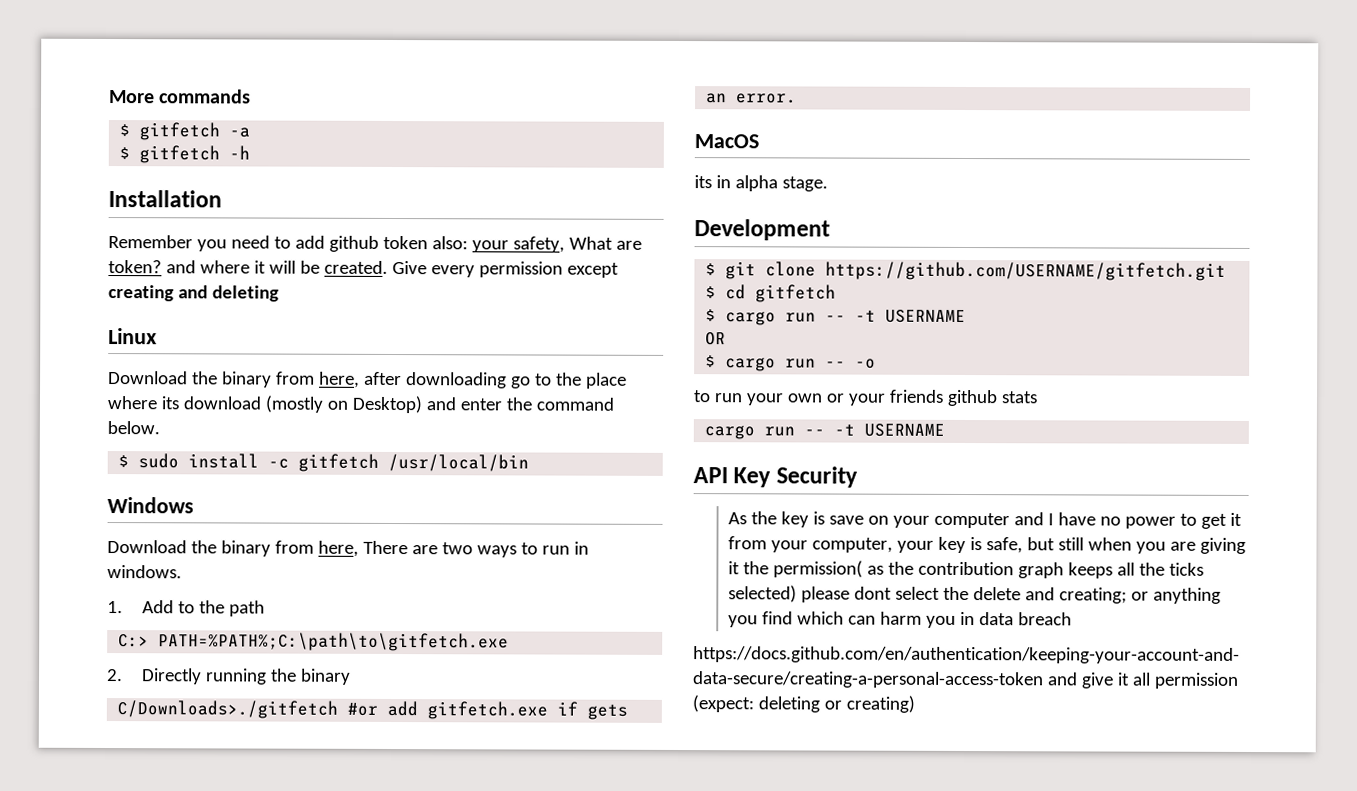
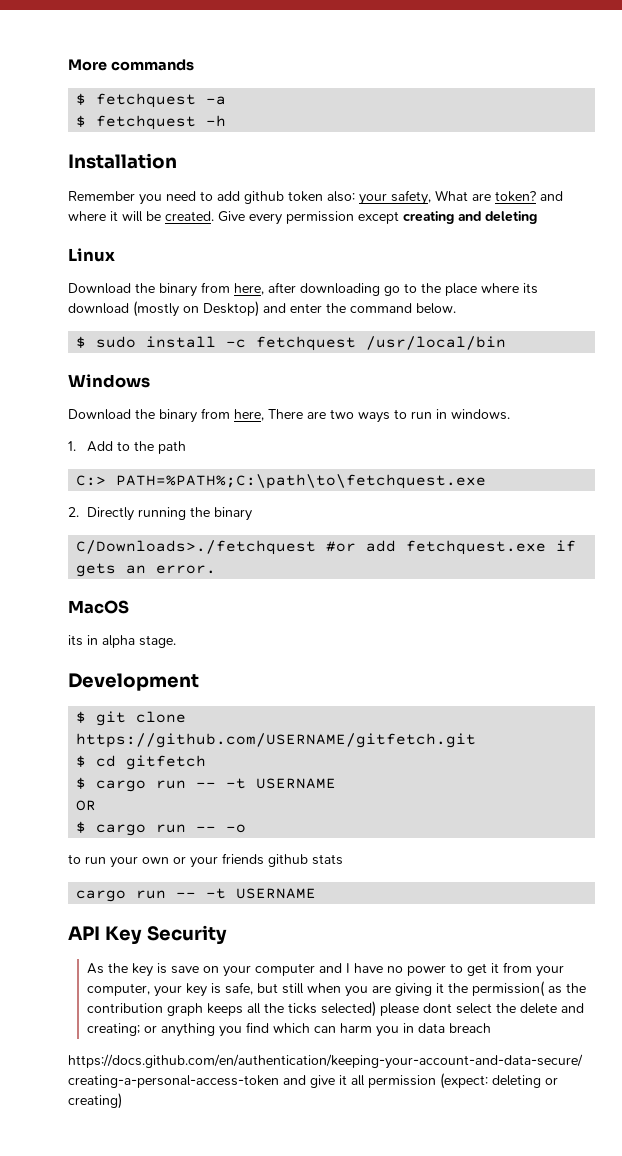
- $ gitfetch -a
+ $ fetchquest -a
- $ gitfetch -h
+ $ fetchquest -h
- $ sudo install -c gitfetch /usr/local/bin
+ $ sudo install -c fetchquest /usr/local/bin
- C:> PATH=%PATH%;C:\path\to\gitfetch.exe
+ C:> PATH=%PATH%;C:\path\to\fetchquest.exe
- C/Downloads>./gitfetch #or add gitfetch.exe if gets an error.
+ C/Downloads>./fetchquest #or add fetchquest.exe if gets an error.

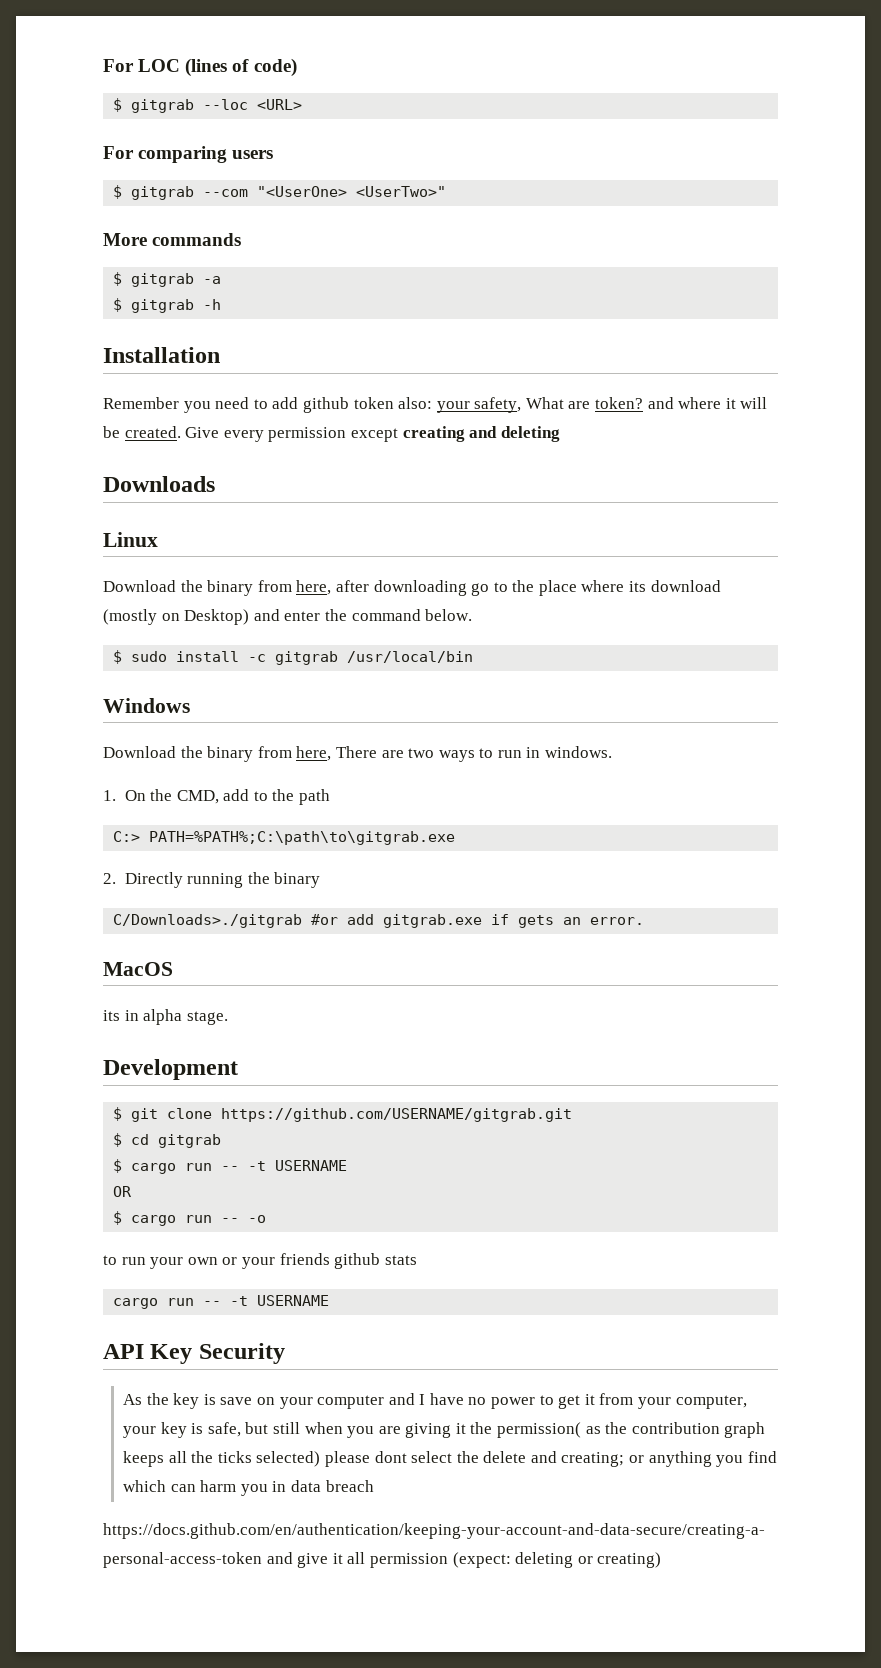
+ For LOC (lines of code)
+ $ gitgrab --loc <URL>
+ For comparing users
+ $ gitgrab --com "<UserOne> <UserTwo>"
- $ fetchquest -a
+ $ gitgrab -a
- $ fetchquest -h
+ $ gitgrab -h
+ Downloads
- $ sudo install -c fetchquest /usr/local/bin
+ $ sudo install -c gitgrab /usr/local/bin
- 1. Add to the path
+ 1. On the CMD, add to the path
- C:> PATH=%PATH%;C:\path\to\fetchquest.exe
+ C:> PATH=%PATH%;C:\path\to\gitgrab.exe
- C/Downloads>./fetchquest #or add fetchquest.exe if gets an error.
+ C/Downloads>./gitgrab #or add gitgrab.exe if gets an error.
- $ git clone https://github.com/USERNAME/gitfetch.git
+ $ git clone https://github.com/USERNAME/gitgrab.git
- $ cd gitfetch
+ $ cd gitgrab

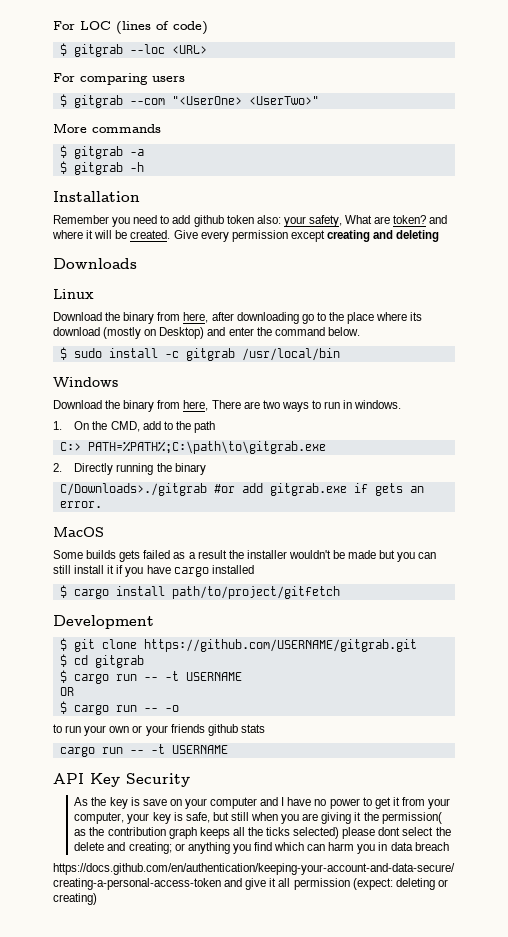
- its in alpha stage.
+ Some builds gets failed as a result the installer wouldn't be made but you can still install it if you have cargo installed
+ $ cargo install path/to/project/gitfetch

